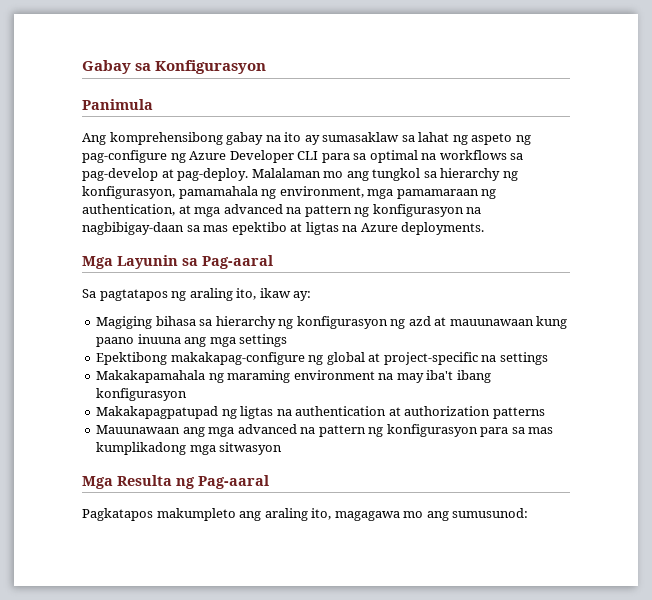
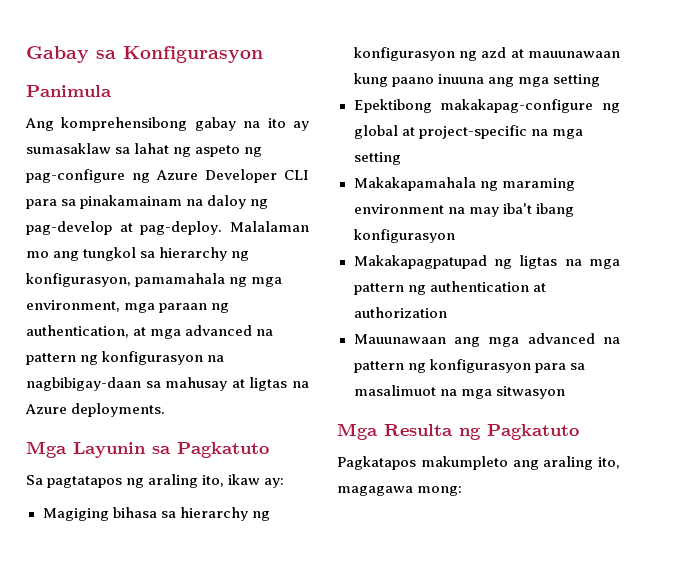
- Ang komprehensibong gabay na ito ay sumasaklaw sa lahat ng aspeto ng pag-configure ng Azure Developer CLI para sa optimal na workflows sa pag-develop at pag-deploy.
+ Ang komprehensibong gabay na ito ay sumasaklaw sa lahat ng aspeto ng pag-configure ng Azure Developer CLI para sa pinakamainam na daloy ng pag-develop at pag-deploy.
- Malalaman mo ang tungkol sa hierarchy ng konfigurasyon, pamamahala ng environment, mga pamamaraan ng authentication, at mga advanced na pattern ng konfigurasyon na nagbibigay-daan sa mas epektibo at ligtas na Azure deployments.
+ Malalaman mo ang tungkol sa hierarchy ng konfigurasyon, pamamahala ng mga environment, mga paraan ng authentication, at mga advanced na pattern ng konfigurasyon na nagbibigay-daan sa mahusay at ligtas na Azure deployments.
- Mga Layunin sa Pag-aaral
+ Mga Layunin sa Pagkatuto
- Magiging bihasa sa hierarchy ng konfigurasyon ng azd at mauunawaan kung paano inuuna ang mga settings
+ Magiging bihasa sa hierarchy ng konfigurasyon ng azd at mauunawaan kung paano inuuna ang mga setting
- Epektibong makakapag-configure ng global at project-specific na settings
+ Epektibong makakapag-configure ng global at project-specific na mga setting
- Makakapagpatupad ng ligtas na authentication at authorization patterns
+ Makakapagpatupad ng ligtas na mga pattern ng authentication at authorization
- Mauunawaan ang mga advanced na pattern ng konfigurasyon para sa mas kumplikadong mga sitwasyon
+ Mauunawaan ang mga advanced na pattern ng konfigurasyon para sa masalimuot na mga sitwasyon
- Mga Resulta ng Pag-aaral
+ Mga Resulta ng Pagkatuto
- Pagkatapos makumpleto ang araling ito, magagawa mo ang sumusunod:
+ Pagkatapos makumpleto ang araling ito, magagawa mong:

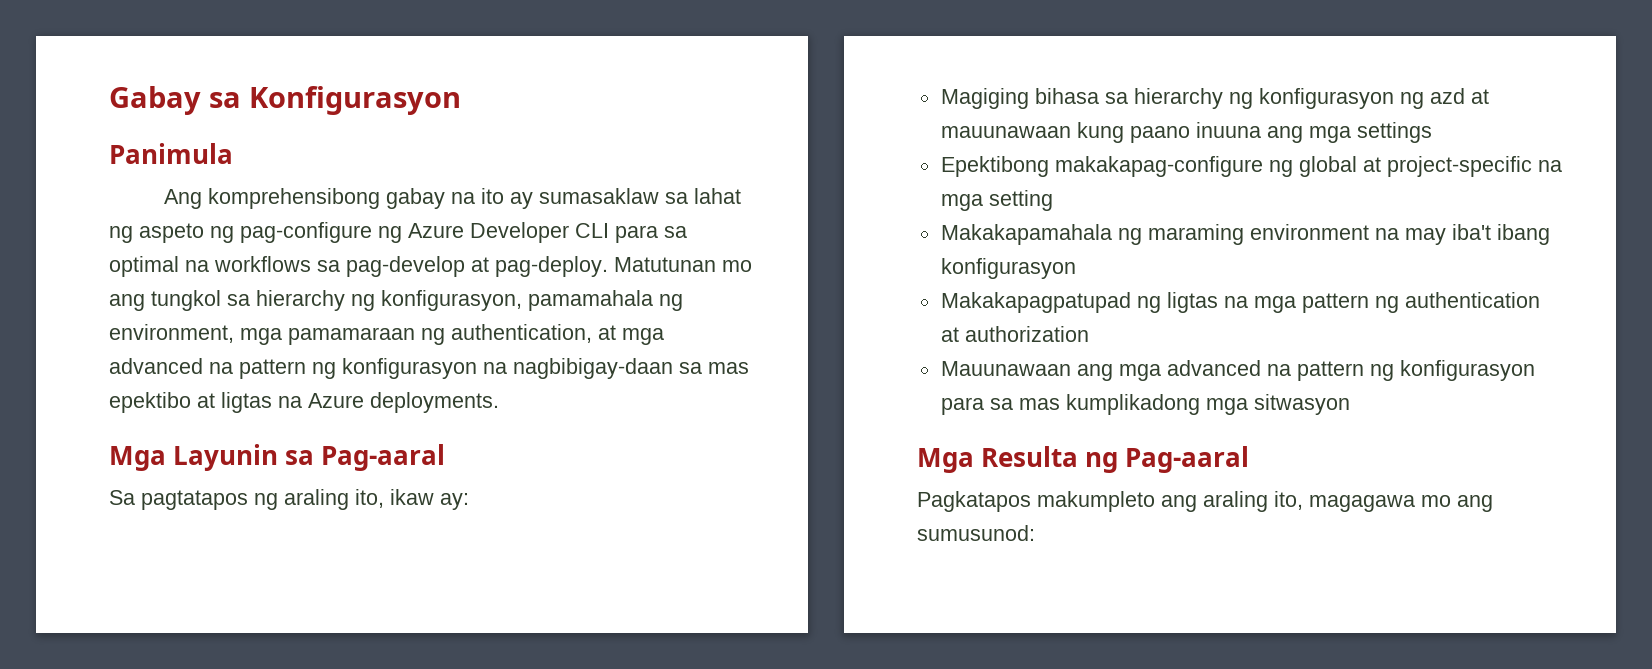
- Ang komprehensibong gabay na ito ay sumasaklaw sa lahat ng aspeto ng pag-configure ng Azure Developer CLI para sa pinakamainam na daloy ng pag-develop at pag-deploy.
+ Ang komprehensibong gabay na ito ay sumasaklaw sa lahat ng aspeto ng pag-configure ng Azure Developer CLI para sa optimal na workflows sa pag-develop at pag-deploy.
- Malalaman mo ang tungkol sa hierarchy ng konfigurasyon, pamamahala ng mga environment, mga paraan ng authentication, at mga advanced na pattern ng konfigurasyon na nagbibigay-daan sa mahusay at ligtas na Azure deployments.
+ Matutunan mo ang tungkol sa hierarchy ng konfigurasyon, pamamahala ng environment, mga pamamaraan ng authentication, at mga advanced na pattern ng konfigurasyon na nagbibigay-daan sa mas epektibo at ligtas na Azure deployments.
- Mga Layunin sa Pagkatuto
+ Mga Layunin sa Pag-aaral
- Magiging bihasa sa hierarchy ng konfigurasyon ng azd at mauunawaan kung paano inuuna ang mga setting
+ Magiging bihasa sa hierarchy ng konfigurasyon ng azd at mauunawaan kung paano inuuna ang mga settings
- Mauunawaan ang mga advanced na pattern ng konfigurasyon para sa masalimuot na mga sitwasyon
+ Mauunawaan ang mga advanced na pattern ng konfigurasyon para sa mas kumplikadong mga sitwasyon
- Mga Resulta ng Pagkatuto
+ Mga Resulta ng Pag-aaral
- Pagkatapos makumpleto ang araling ito, magagawa mong:
+ Pagkatapos makumpleto ang araling ito, magagawa mo ang sumusunod:

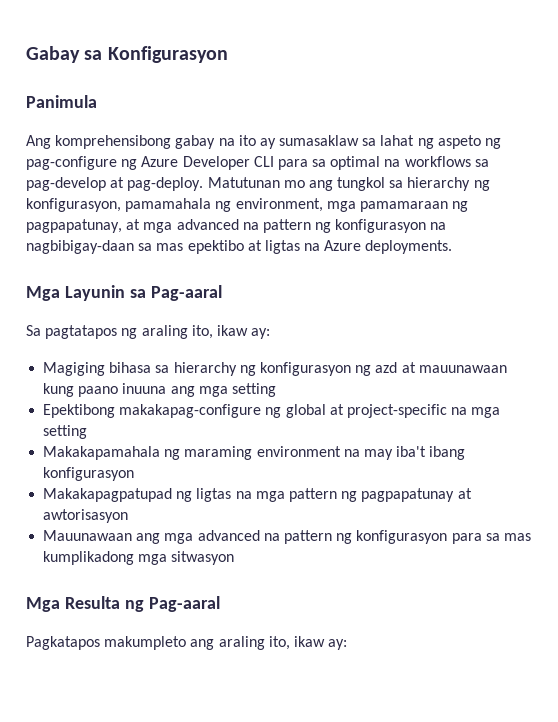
- Matutunan mo ang tungkol sa hierarchy ng konfigurasyon, pamamahala ng environment, mga pamamaraan ng authentication, at mga advanced na pattern ng konfigurasyon na nagbibigay-daan sa mas epektibo at ligtas na Azure deployments.
+ Matutunan mo ang tungkol sa hierarchy ng konfigurasyon, pamamahala ng environment, mga pamamaraan ng pagpapatunay, at mga advanced na pattern ng konfigurasyon na nagbibigay-daan sa mas epektibo at ligtas na Azure deployments.
- Magiging bihasa sa hierarchy ng konfigurasyon ng azd at mauunawaan kung paano inuuna ang mga settings
+ Magiging bihasa sa hierarchy ng konfigurasyon ng azd at mauunawaan kung paano inuuna ang mga setting
- Makakapagpatupad ng ligtas na mga pattern ng authentication at authorization
+ Makakapagpatupad ng ligtas na mga pattern ng pagpapatunay at awtorisasyon
- Pagkatapos makumpleto ang araling ito, magagawa mo ang sumusunod:
+ Pagkatapos makumpleto ang araling ito, ikaw ay:

